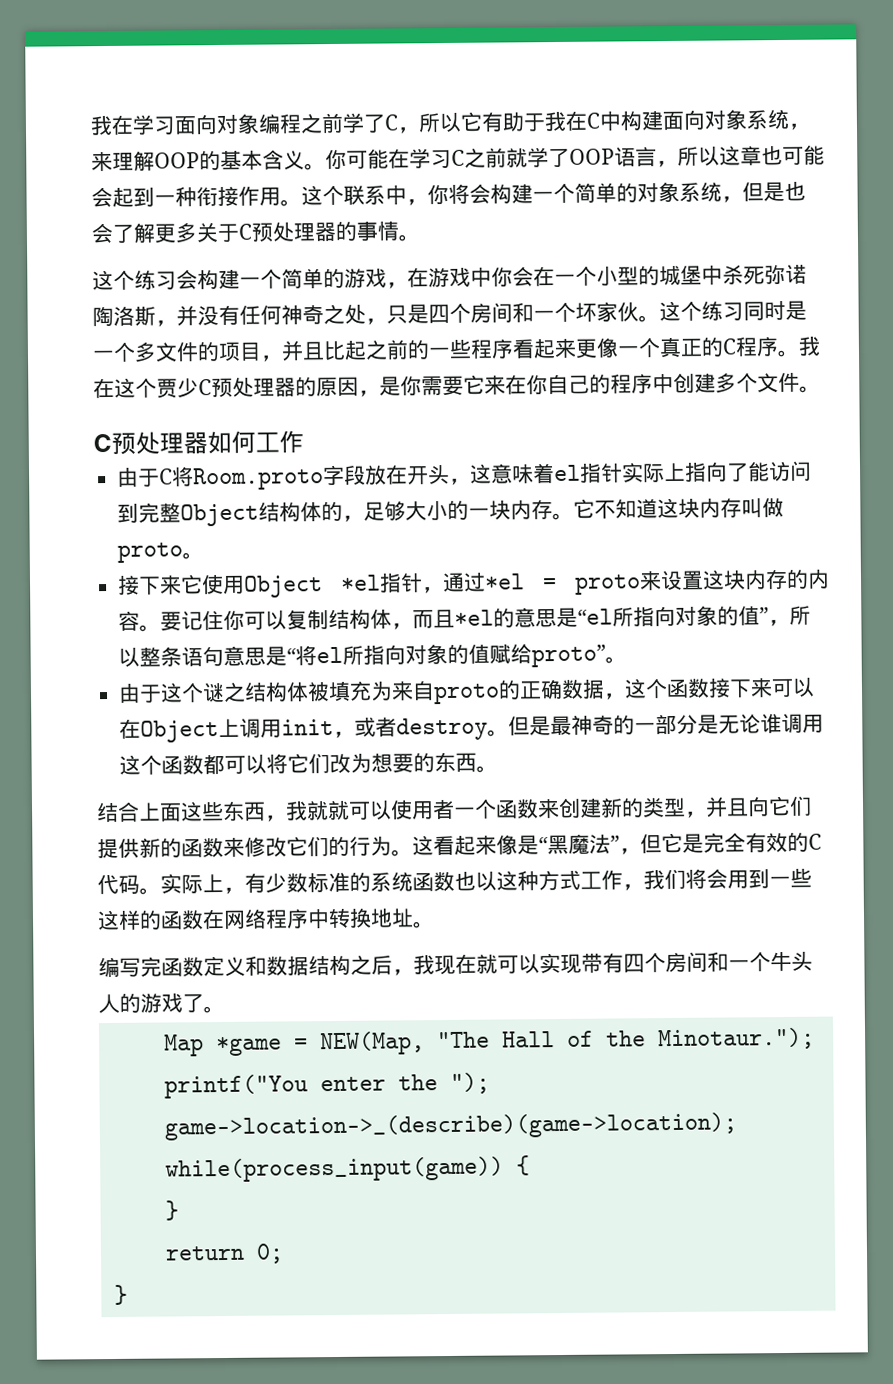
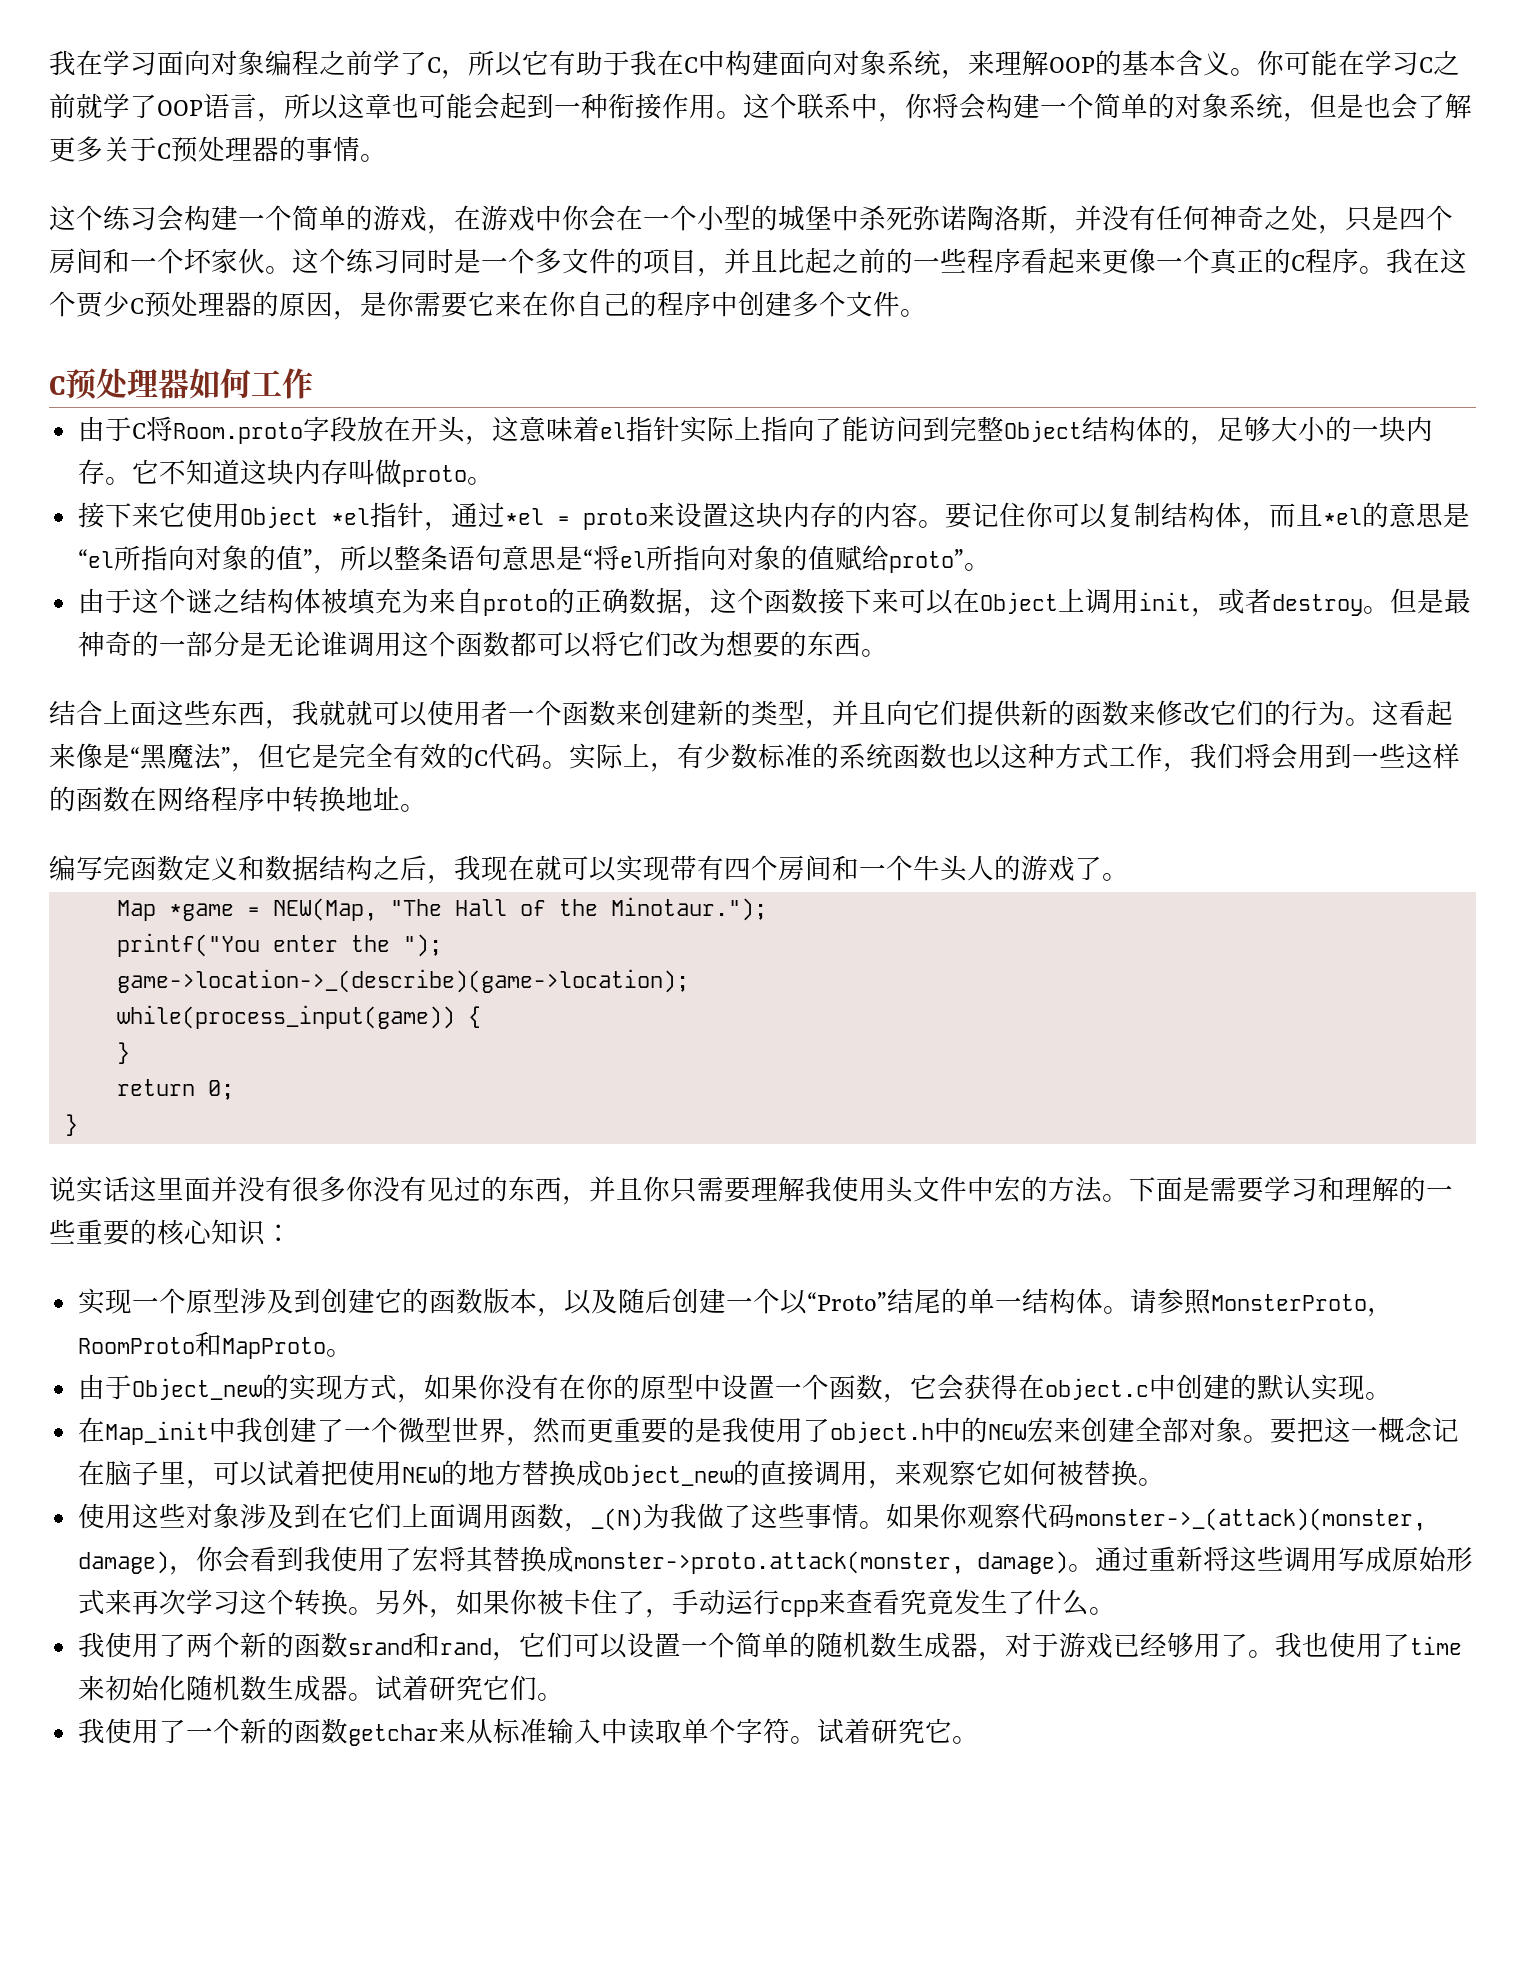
+ 说实话这里面并没有很多你没有见过的东西，并且你只需要理解我使用头文件中宏的方法。下面是需要学习和理解的一些重要的核心知识：
+ 实现一个原型涉及到创建它的函数版本，以及随后创建一个以“Proto”结尾的单一结构体。请参照MonsterProto，RoomProto和MapProto。
+ 由于Object_new的实现方式，如果你没有在你的原型中设置一个函数，它会获得在object.c中创建的默认实现。
+ 在Map_init中我创建了一个微型世界，然而更重要的是我使用了object.h中的NEW宏来创建全部对象。要把这一概念记在脑子里，可以试着把使用NEW的地方替换成Object_new的直接调用，来观察它如何被替换。
+ 使用这些对象涉及到在它们上面调用函数，_(N)为我做了这些事情。如果你观察代码monster->_(attack)(monster, damage)，你会看到我使用了宏将其替换成monster->proto.attack(monster, damage)。通过重新将这些调用写成原始形式来再次学习这个转换。另外，如果你被卡住了，手动运行cpp来查看究竟发生了什么。
+ 我使用了两个新的函数srand和rand，它们可以设置一个简单的随机数生成器，对于游戏已经够用了。我也使用了time来初始化随机数生成器。试着研究它们。
+ 我使用了一个新的函数getchar来从标准输入中读取单个字符。试着研究它。

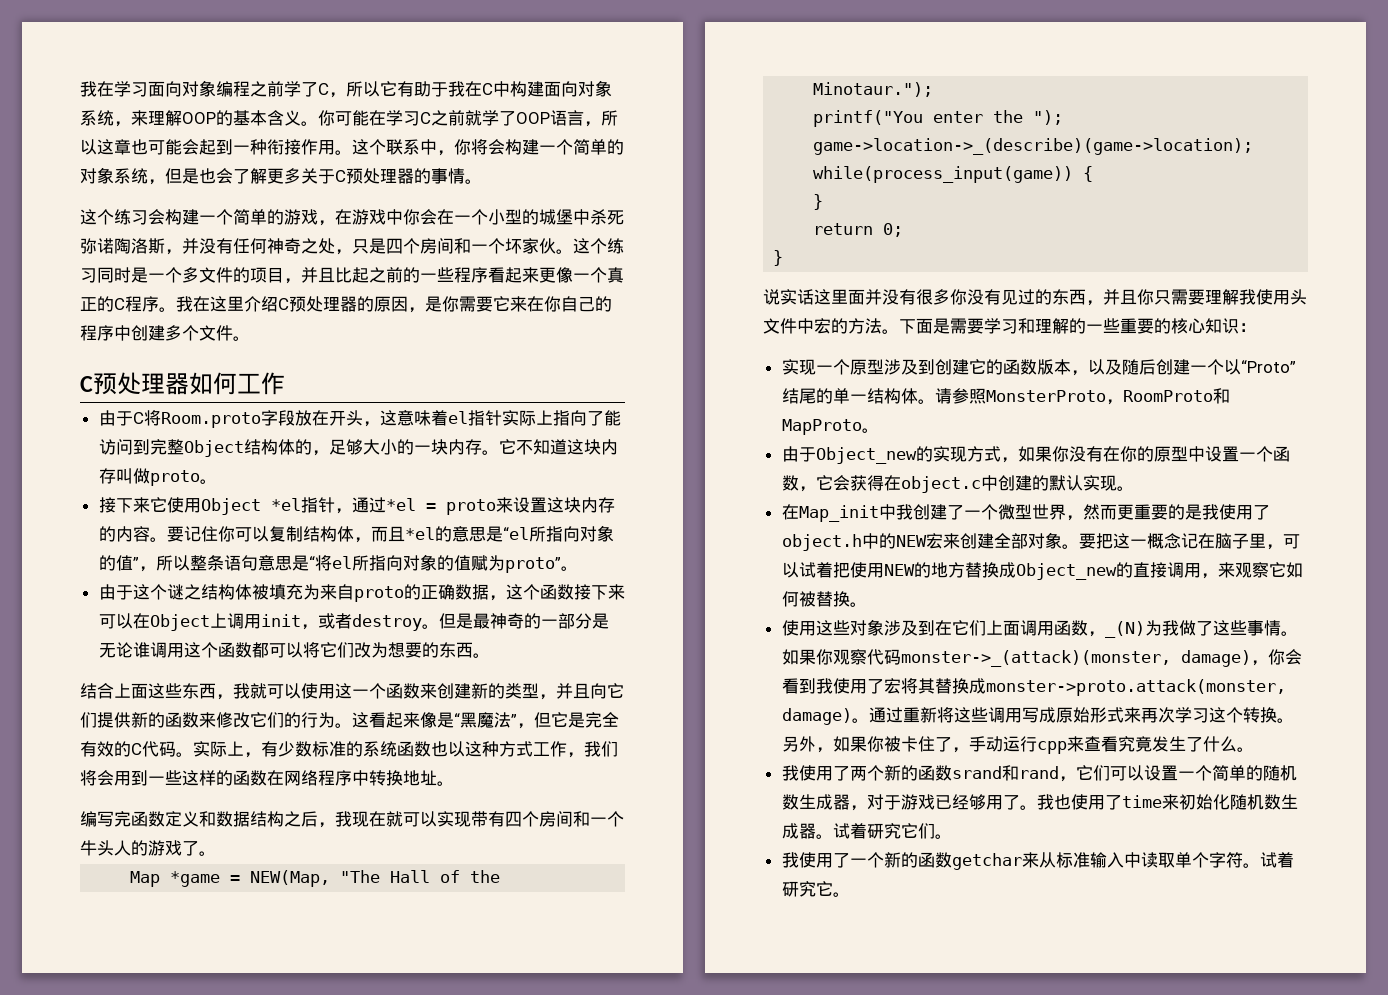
- 我在这个贾少C预处理器的原因，是你需要它来在你自己的程序中创建多个文件。
+ 我在这里介绍C预处理器的原因，是你需要它来在你自己的程序中创建多个文件。
- 要记住你可以复制结构体，而且*el的意思是“el所指向对象的值”，所以整条语句意思是“将el所指向对象的值赋给proto”。
+ 要记住你可以复制结构体，而且*el的意思是“el所指向对象的值”，所以整条语句意思是“将el所指向对象的值赋为proto”。
- 结合上面这些东西，我就就可以使用者一个函数来创建新的类型，并且向它们提供新的函数来修改它们的行为。
+ 结合上面这些东西，我就可以使用这一个函数来创建新的类型，并且向它们提供新的函数来修改它们的行为。

